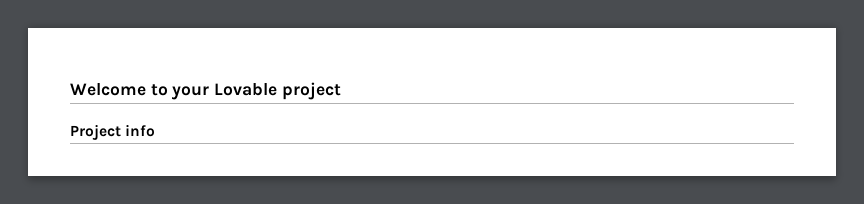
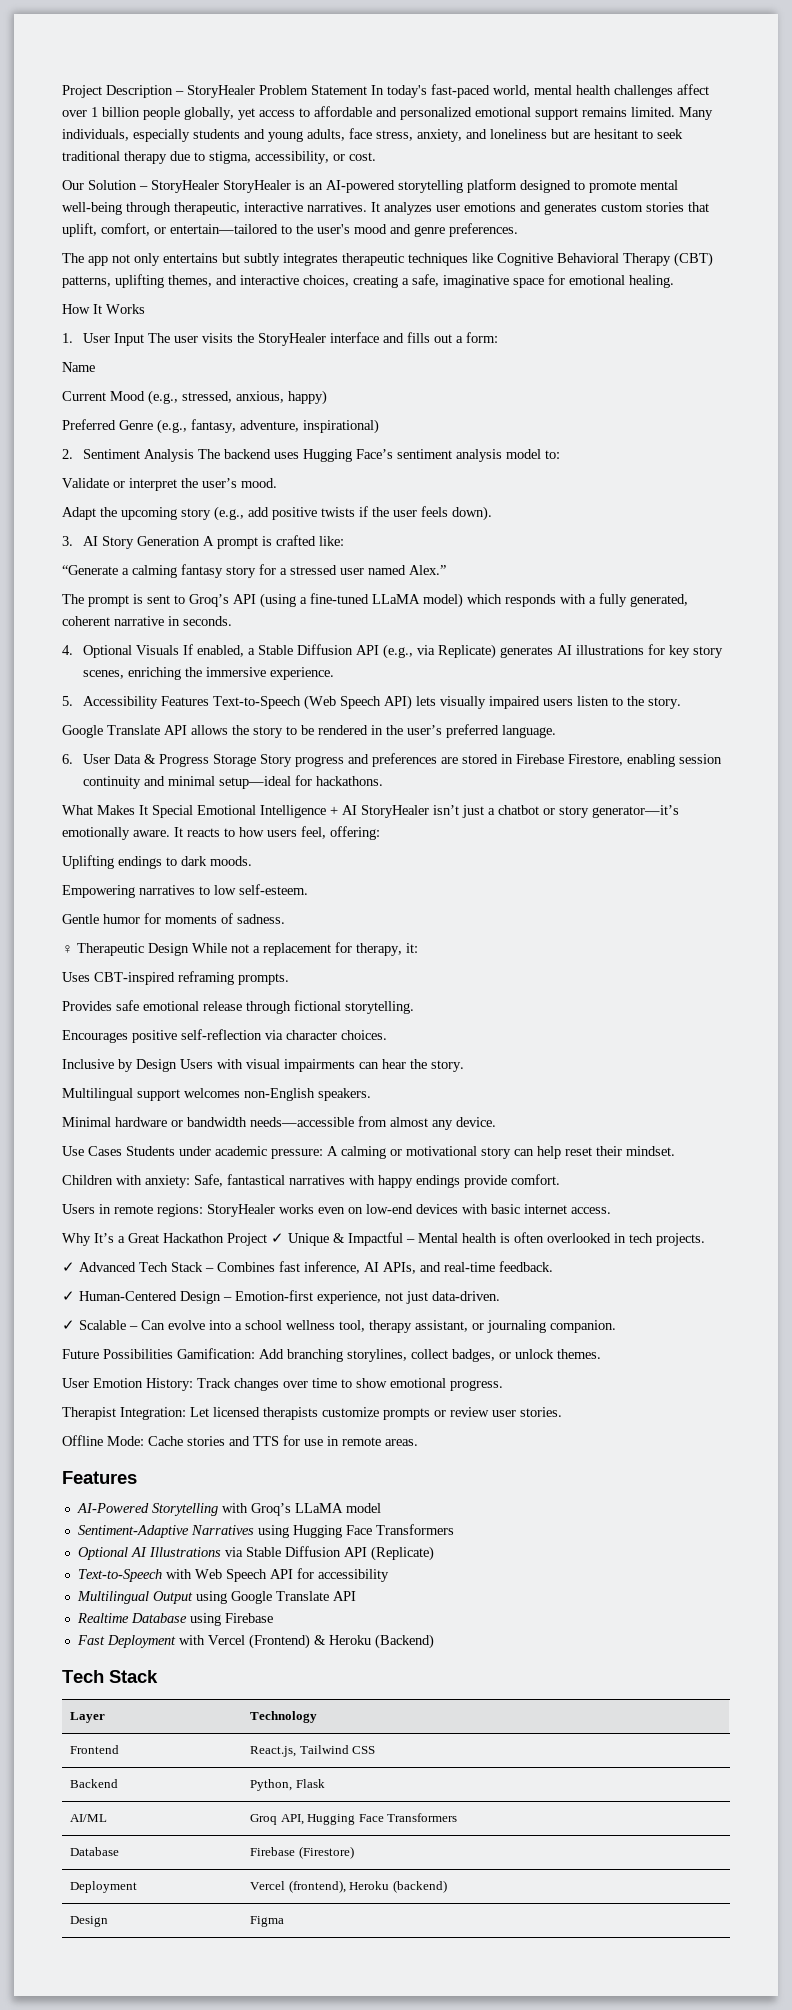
- Welcome to your Lovable project
- Project info
+ Project Description – StoryHealer Problem Statement In today's fast-paced world, mental health challenges affect over 1 billion people globally, yet access to affordable and personalized emotional support remains limited. Many individuals, especially students and young adults, face stress, anxiety, and loneliness but are hesitant to seek traditional therapy due to stigma, accessibility, or cost.
+ Our Solution – StoryHealer StoryHealer is an AI-powered storytelling platform designed to promote mental well-being through therapeutic, interactive narratives. It analyzes user emotions and generates custom stories that uplift, comfort, or entertain—tailored to the user's mood and genre preferences.
+ The app not only entertains but subtly integrates therapeutic techniques like Cognitive Behavioral Therapy (CBT) patterns, uplifting themes, and interactive choices, creating a safe, imaginative space for emotional healing.
+ How It Works
+ 1. User Input The user visits the StoryHealer interface and fills out a form:
+ Name
+ Current Mood (e.g., stressed, anxious, happy)
+ Preferred Genre (e.g., fantasy, adventure, inspirational)
+ 2. Sentiment Analysis The backend uses Hugging Face’s sentiment analysis model to:
+ Validate or interpret the user’s mood.
+ Adapt the upcoming story (e.g., add positive twists if the user feels down).
+ 3. AI Story Generation A prompt is crafted like:
+ “Generate a calming fantasy story for a stressed user named Alex.”
+ The prompt is sent to Groq’s API (using a fine-tuned LLaMA model) which responds with a fully generated, coherent narrative in seconds.
+ 4. Optional Visuals If enabled, a Stable Diffusion API (e.g., via Replicate) generates AI illustrations for key story scenes, enriching the immersive experience.
+ 5. Accessibility Features Text-to-Speech (Web Speech API) lets visually impaired users listen to the story.
+ Google Translate API allows the story to be rendered in the user’s preferred language.
+ 6. User Data & Progress Storage Story progress and preferences are stored in Firebase Firestore, enabling session continuity and minimal setup—ideal for hackathons.
+ What Makes It Special Emotional Intelligence + AI StoryHealer isn’t just a chatbot or story generator—it’s emotionally aware. It reacts to how users feel, offering:
+ Uplifting endings to dark moods.
+ Empowering narratives to low self-esteem.
+ Gentle humor for moments of sadness.
+ ♀ Therapeutic Design While not a replacement for therapy, it:
+ Uses CBT-inspired reframing prompts.
+ Provides safe emotional release through fictional storytelling.
+ Encourages positive self-reflection via character choices.
+ Inclusive by Design Users with visual impairments can hear the story.
+ Multilingual support welcomes non-English speakers.
+ Minimal hardware or bandwidth needs—accessible from almost any device.
+ Use Cases Students under academic pressure: A calming or motivational story can help reset their mindset.
+ Children with anxiety: Safe, fantastical narratives with happy endings provide comfort.
+ Users in remote regions: StoryHealer works even on low-end devices with basic internet access.
+ Why It’s a Great Hackathon Project ✓ Unique & Impactful – Mental health is often overlooked in tech projects.
+ ✓ Advanced Tech Stack – Combines fast inference, AI APIs, and real-time feedback.
+ ✓ Human-Centered Design – Emotion-first experience, not just data-driven.
+ ✓ Scalable – Can evolve into a school wellness tool, therapy assistant, or journaling companion.
+ Future Possibilities Gamification: Add branching storylines, collect badges, or unlock themes.
+ User Emotion History: Track changes over time to show emotional progress.
+ Therapist Integration: Let licensed therapists customize prompts or review user stories.
+ Offline Mode: Cache stories and TTS for use in remote areas.
+ Features
+ AI-Powered Storytelling with Groq’s LLaMA model
+ Sentiment-Adaptive Narratives using Hugging Face Transformers
+ Optional AI Illustrations via Stable Diffusion API (Replicate)
+ Text-to-Speech with Web Speech API for accessibility
+ Multilingual Output using Google Translate API
+ Realtime Database using Firebase
+ Fast Deployment with Vercel (Frontend) & Heroku (Backend)
+ Tech Stack
+ Layer | Technology
+ Frontend | React.js, Tailwind CSS
+ Backend | Python, Flask
+ AI/ML | Groq API, Hugging Face Transformers
+ Database | Firebase (Firestore)
+ Deployment | Vercel (frontend), Heroku (backend)
+ Design | Figma

